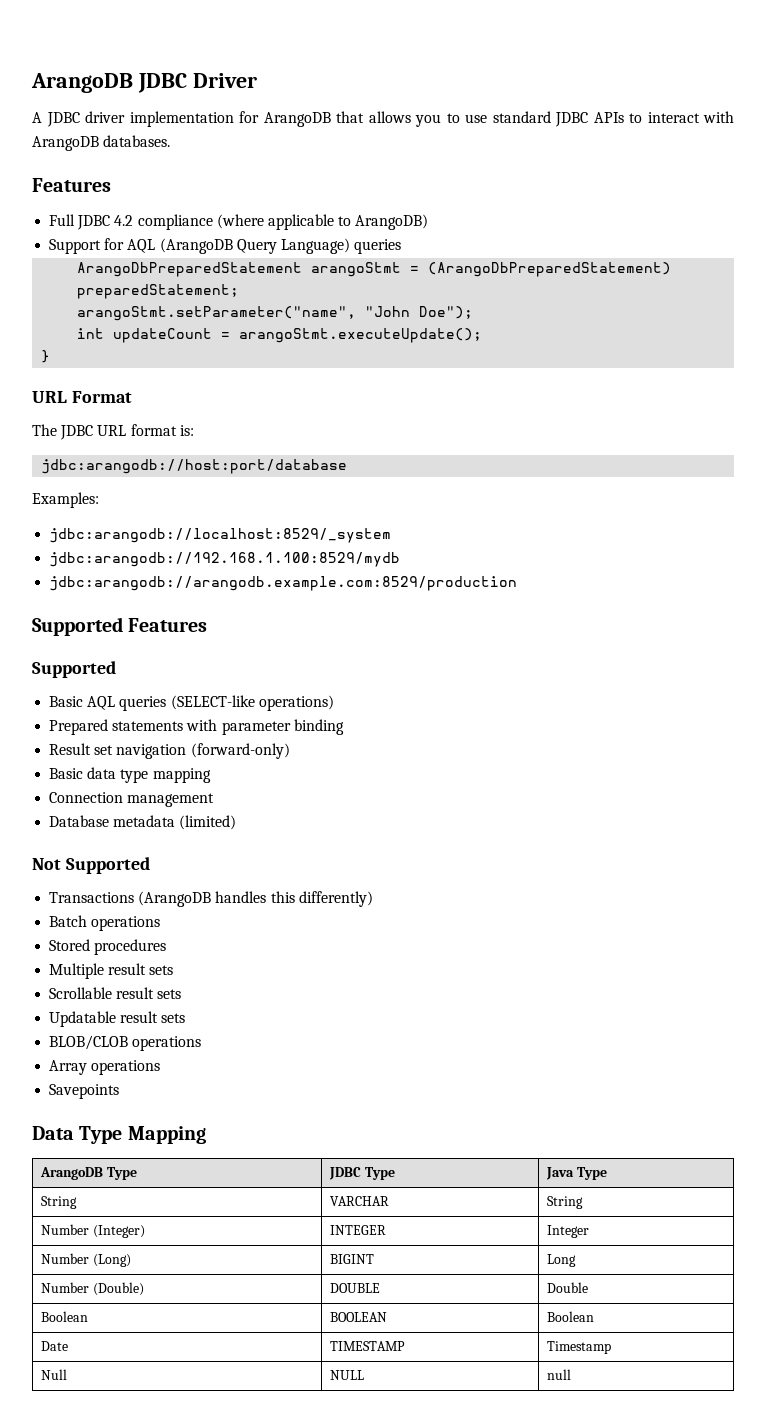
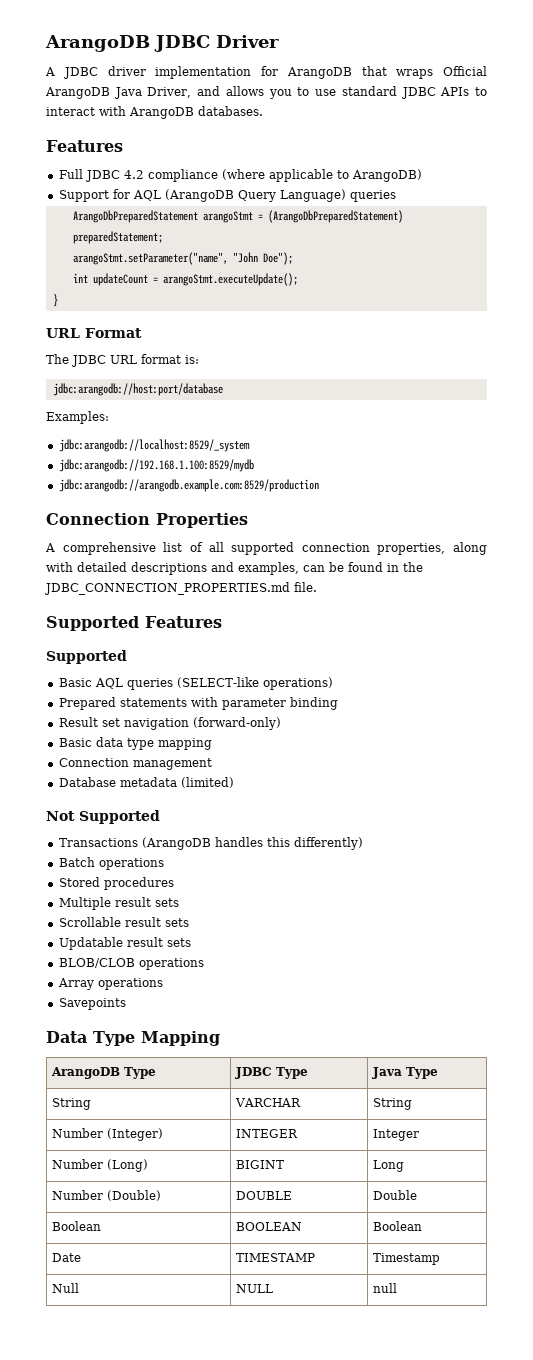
- A JDBC driver implementation for ArangoDB that allows you to use standard JDBC APIs to interact with ArangoDB databases.
+ A JDBC driver implementation for ArangoDB that wraps Official ArangoDB Java Driver, and allows you to use standard JDBC APIs to interact with ArangoDB databases.
+ Connection Properties
+ A comprehensive list of all supported connection properties, along with detailed descriptions and examples, can be found in the JDBC_CONNECTION_PROPERTIES.md file.

